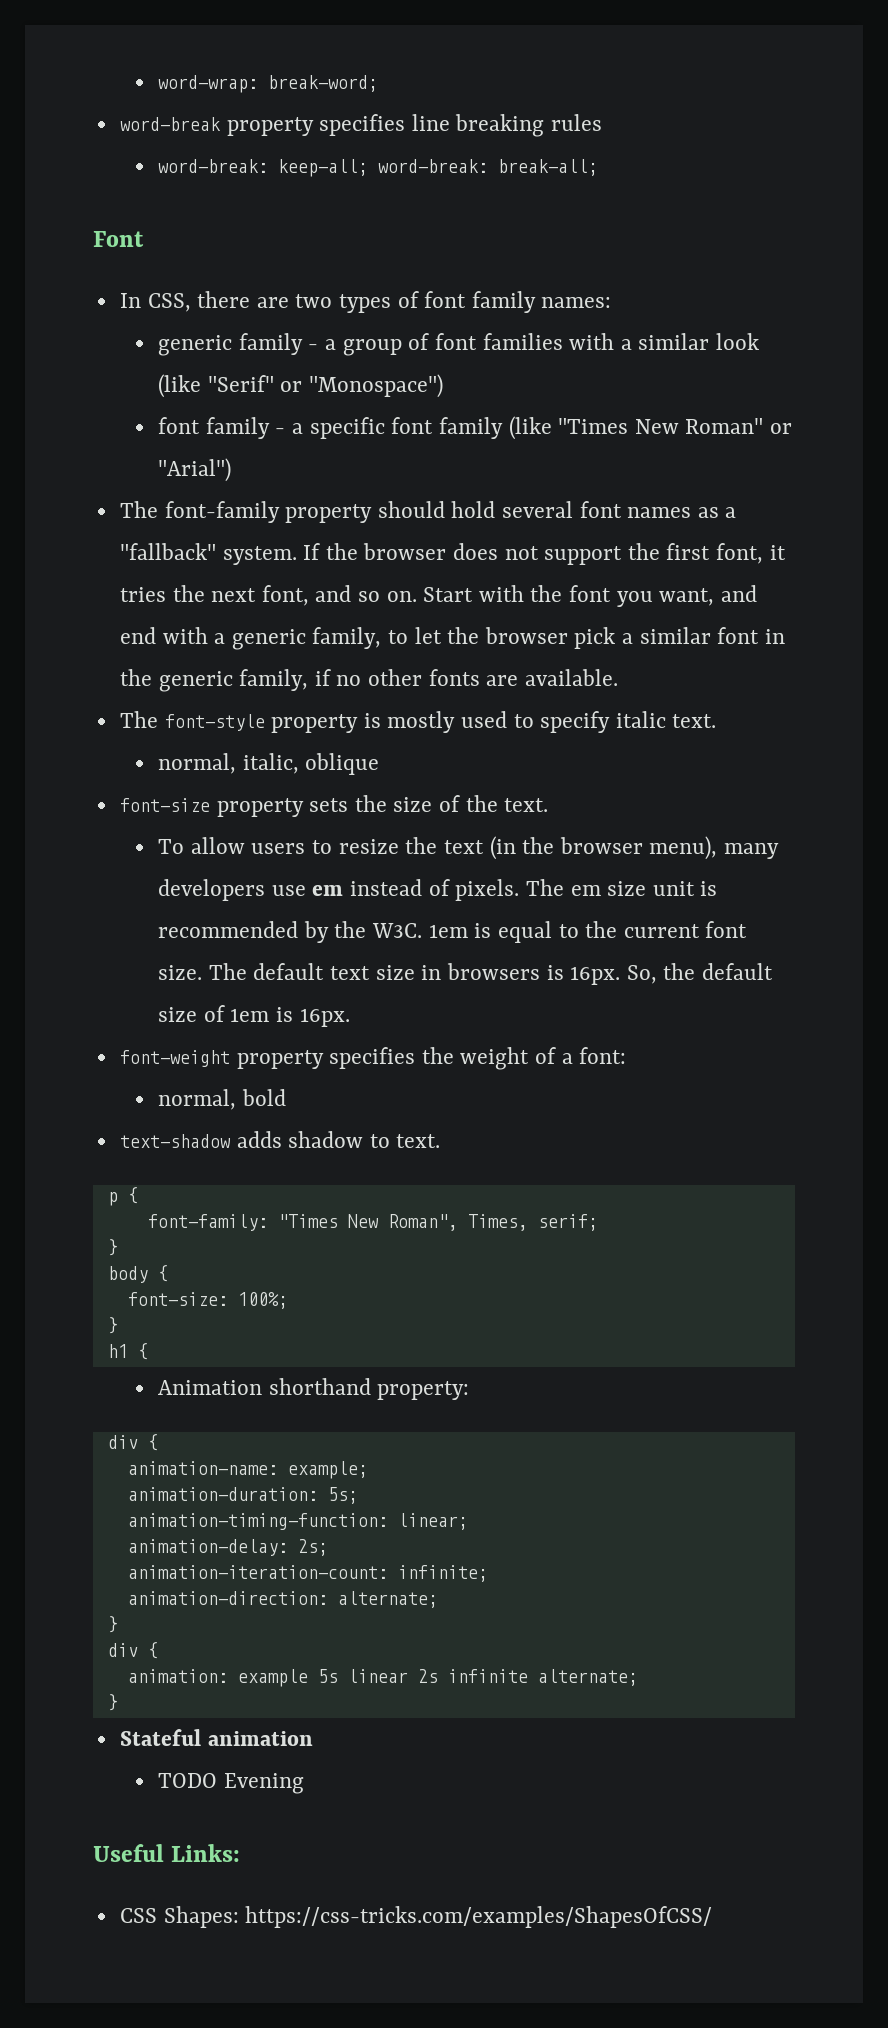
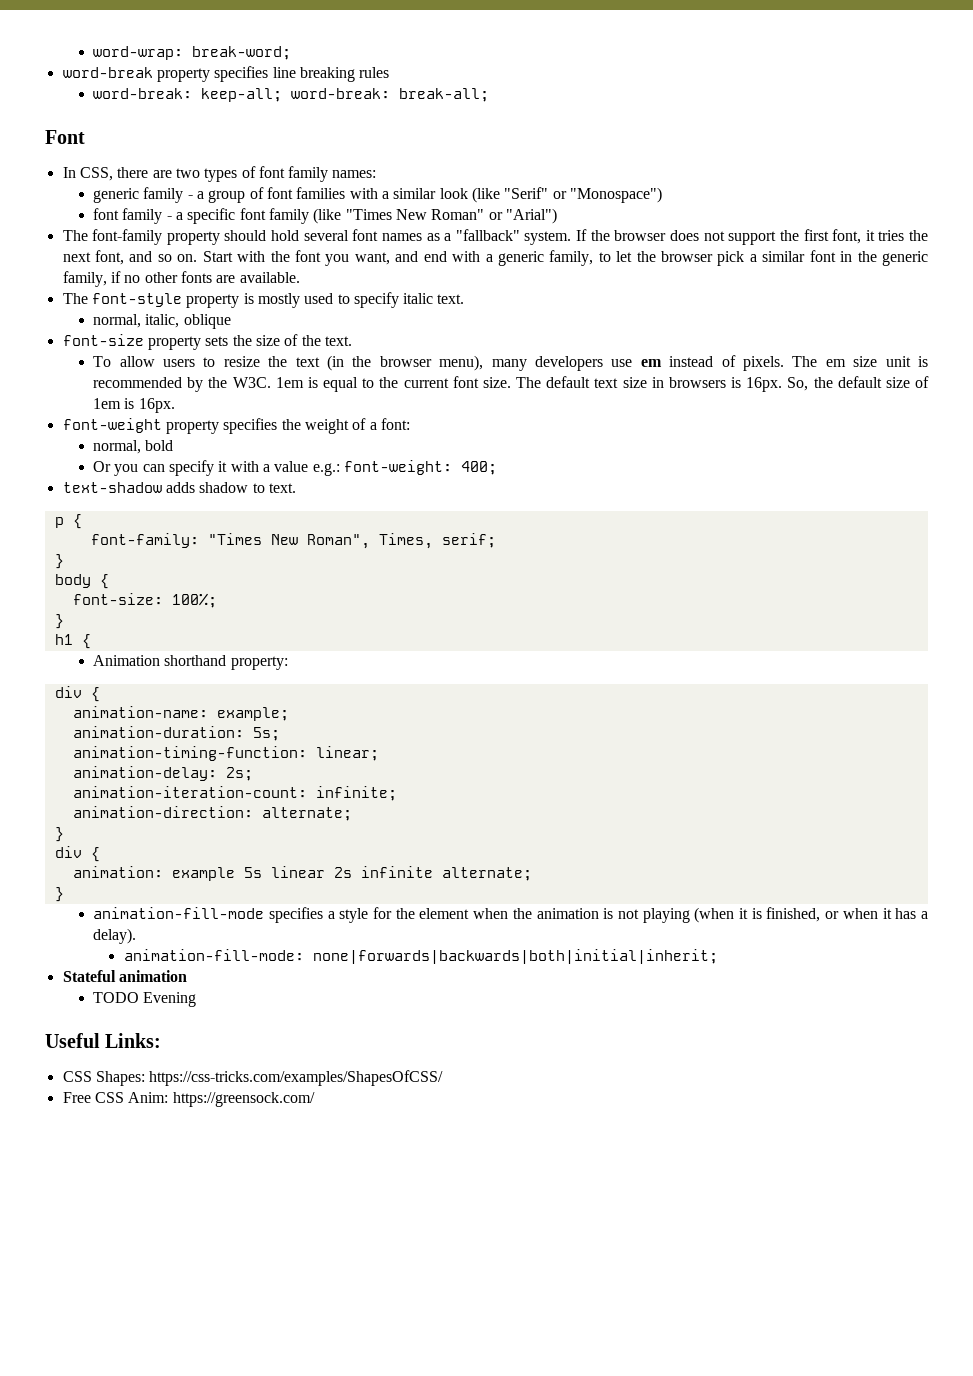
+ Or you can specify it with a value e.g.: font-weight: 400;
+ animation-fill-mode specifies a style for the element when the animation is not playing (when it is finished, or when it has a delay).
+ animation-fill-mode: none|forwards|backwards|both|initial|inherit;
+ Free CSS Anim: https://greensock.com/

